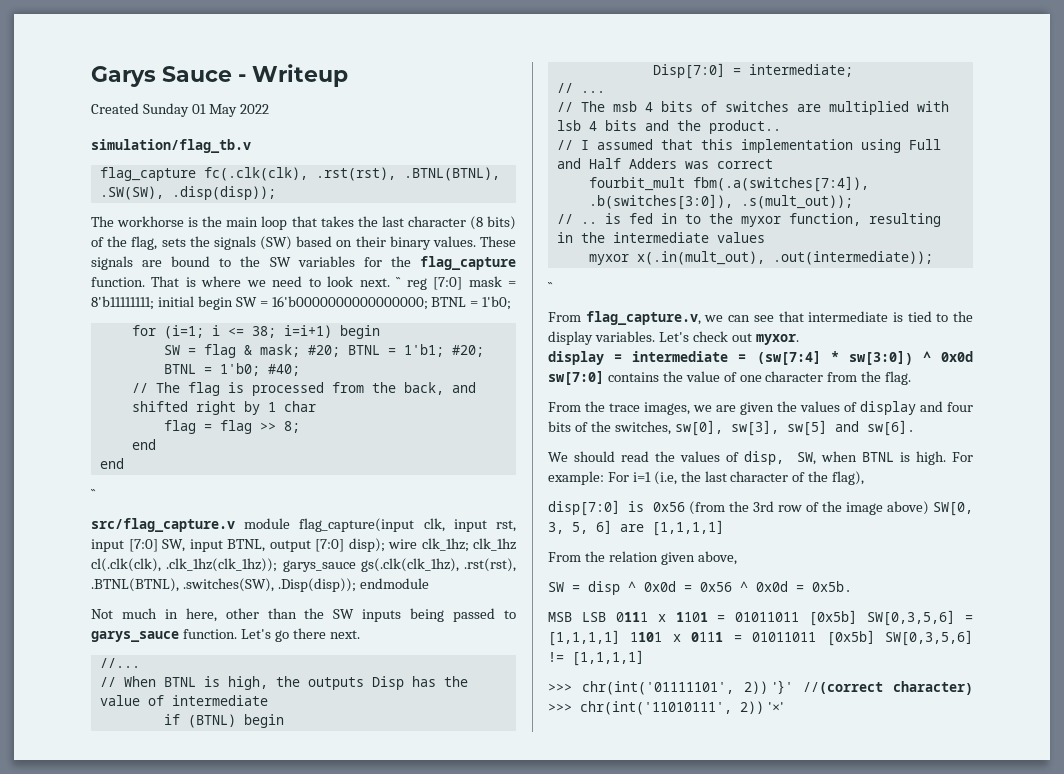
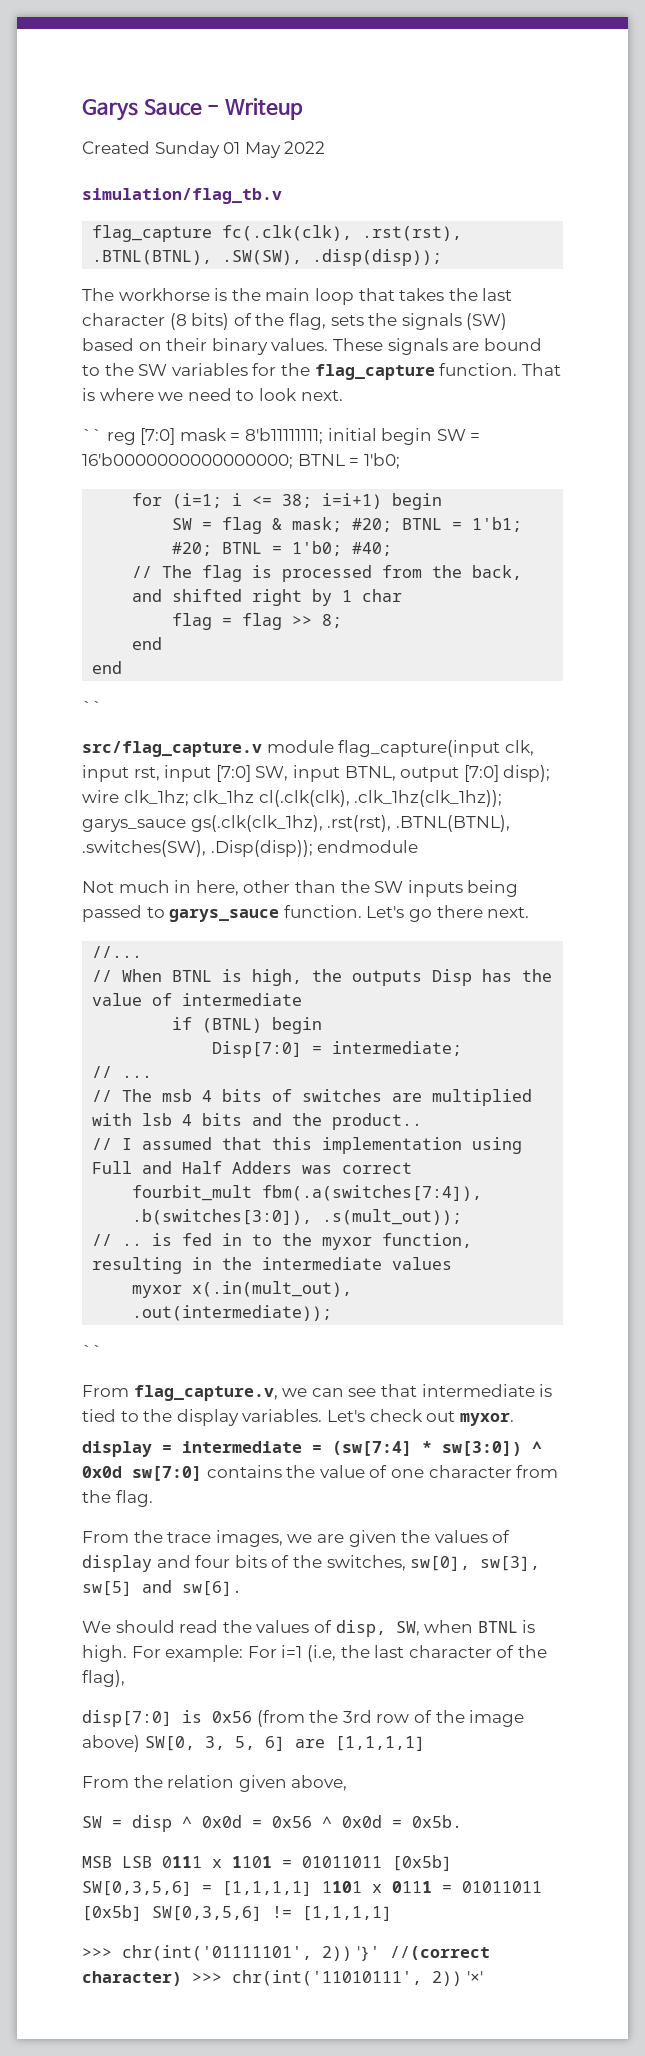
- That is where we need to look next. `` reg [7:0] mask = 8'b11111111; initial begin SW = 16'b0000000000000000; BTNL = 1'b0;
+ That is where we need to look next.
+ `` reg [7:0] mask = 8'b11111111; initial begin SW = 16'b0000000000000000; BTNL = 1'b0;

